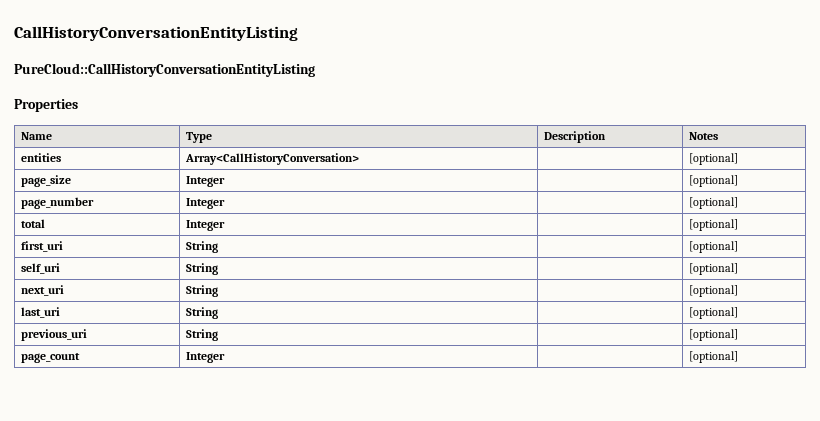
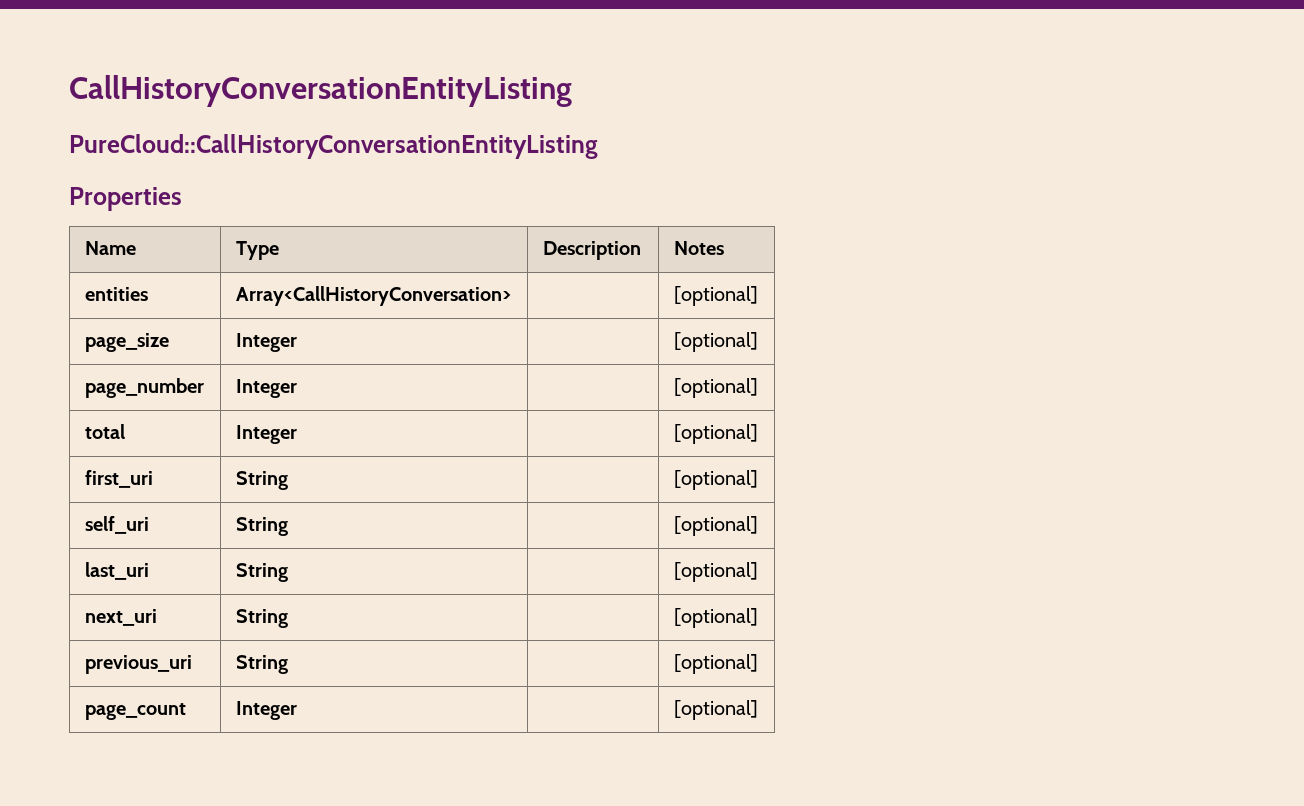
+ last_uri | String | | [optional]
  next_uri | String | | [optional]
- last_uri | String | | [optional]

